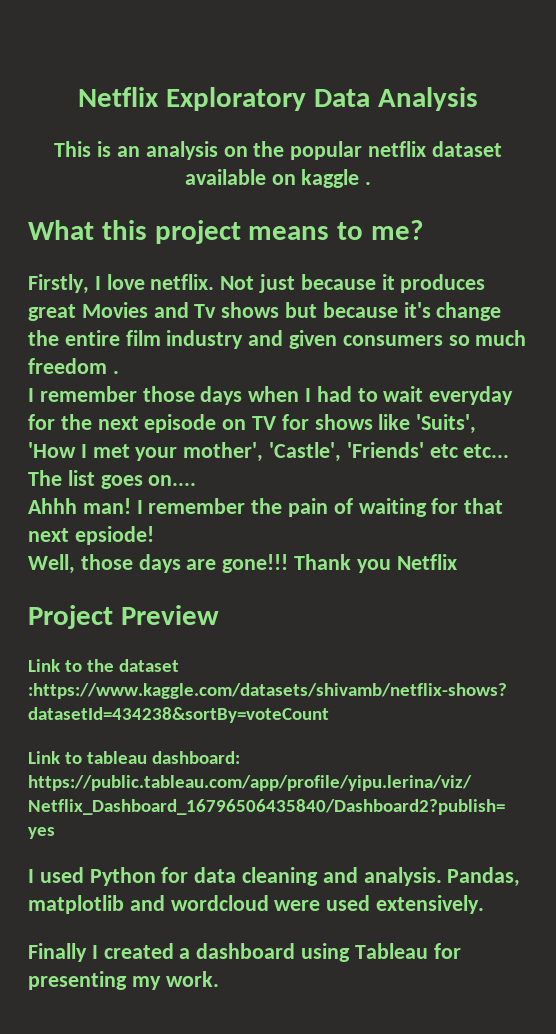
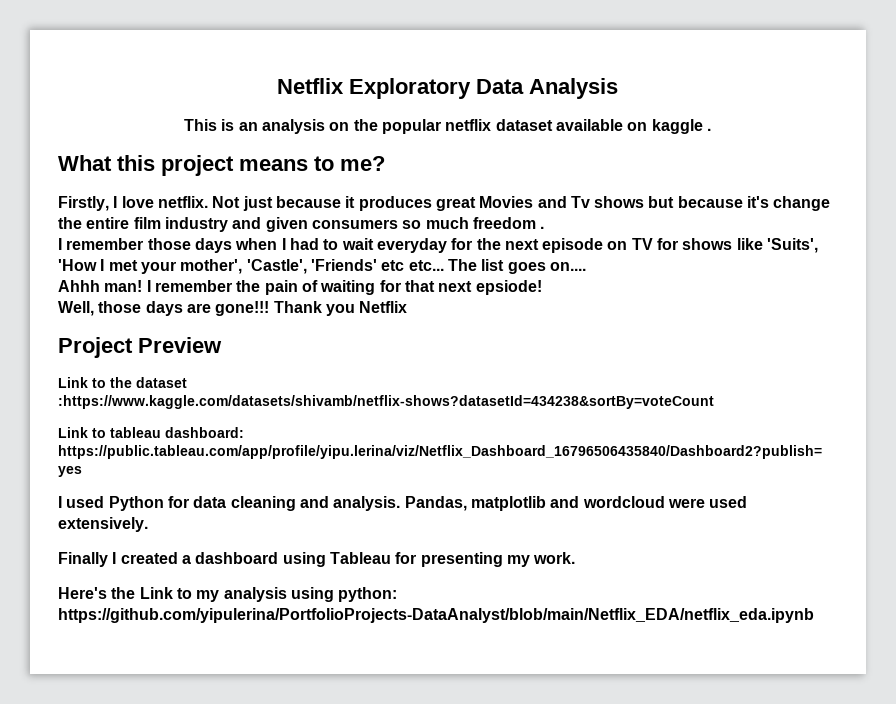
+ Here's the Link to my analysis using python: https://github.com/yipulerina/PortfolioProjects-DataAnalyst/blob/main/Netflix_EDA/netflix_eda.ipynb

